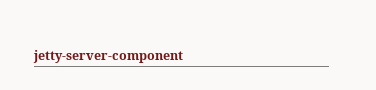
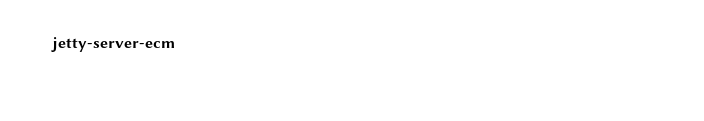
- jetty-server-component
+ jetty-server-ecm

